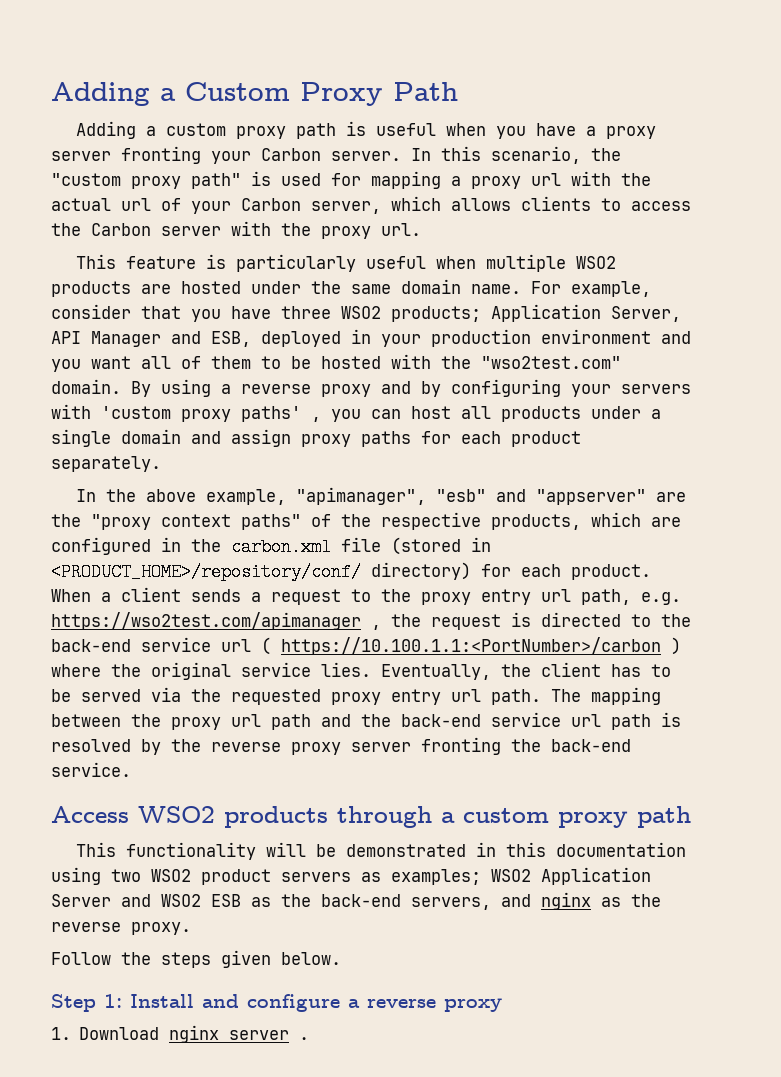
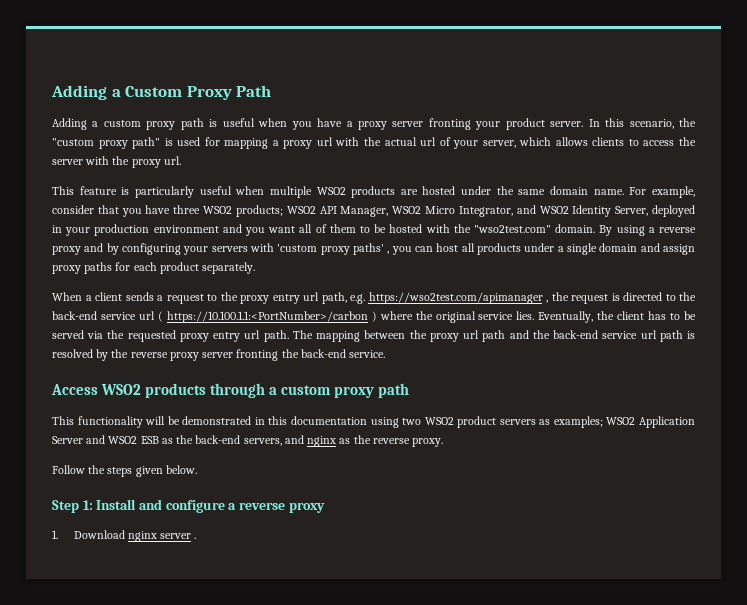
- Adding a custom proxy path is useful when you have a proxy server fronting your Carbon server.
+ Adding a custom proxy path is useful when you have a proxy server fronting your product server.
- In this scenario, the "custom proxy path" is used for mapping a proxy url with the actual url of your Carbon server, which allows clients to access the Carbon server with the proxy url.
+ In this scenario, the "custom proxy path" is used for mapping a proxy url with the actual url of your server, which allows clients to access the server with the proxy url.
- For example, consider that you have three WSO2 products; Application Server, API Manager and ESB, deployed in your production environment and you want all of them to be hosted with the "wso2test.com" domain.
+ For example, consider that you have three WSO2 products; WSO2 API Manager, WSO2 Micro Integrator, and WSO2 Identity Server, deployed in your production environment and you want all of them to be hosted with the "wso2test.com" domain.
- In the above example, "apimanager", "esb" and "appserver" are the "proxy context paths" of the respective products, which are configured in the carbon.xml file (stored in <PRODUCT_HOME>/repository/conf/ directory) for each product.

